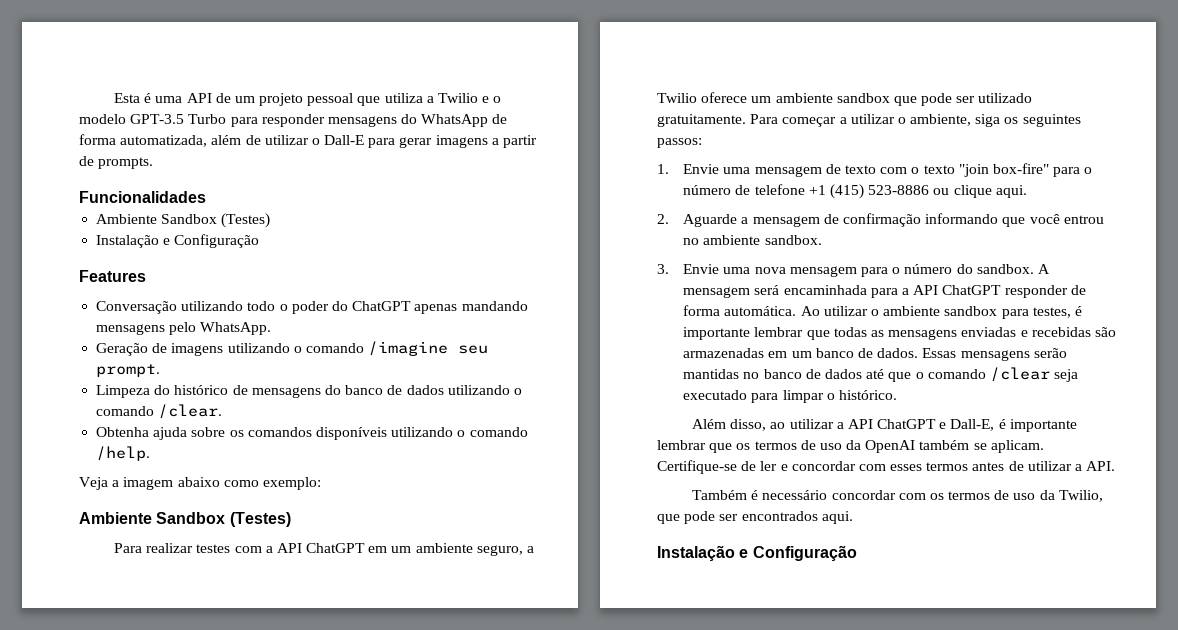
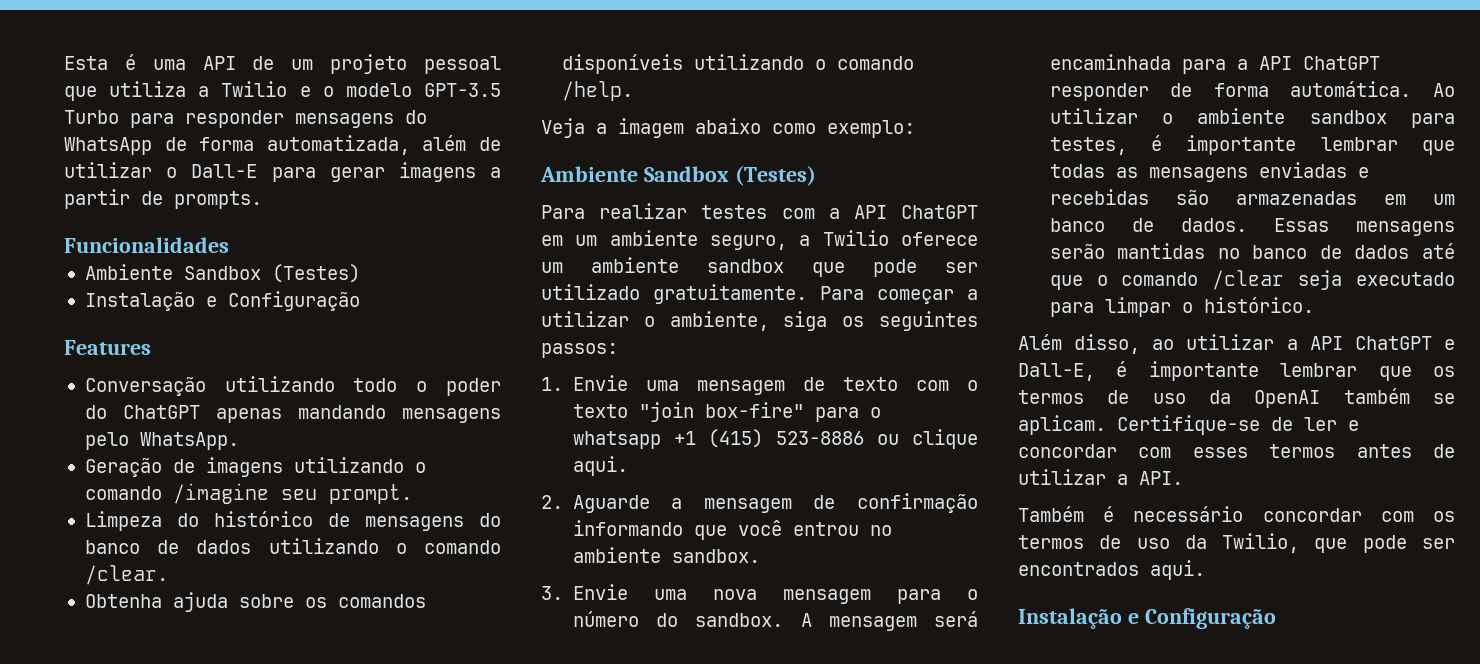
- 1. Envie uma mensagem de texto com o texto "join box-fire" para o número de telefone +1 (415) 523-8886 ou clique aqui.
+ 1. Envie uma mensagem de texto com o texto "join box-fire" para o whatsapp +1 (415) 523-8886 ou clique aqui.

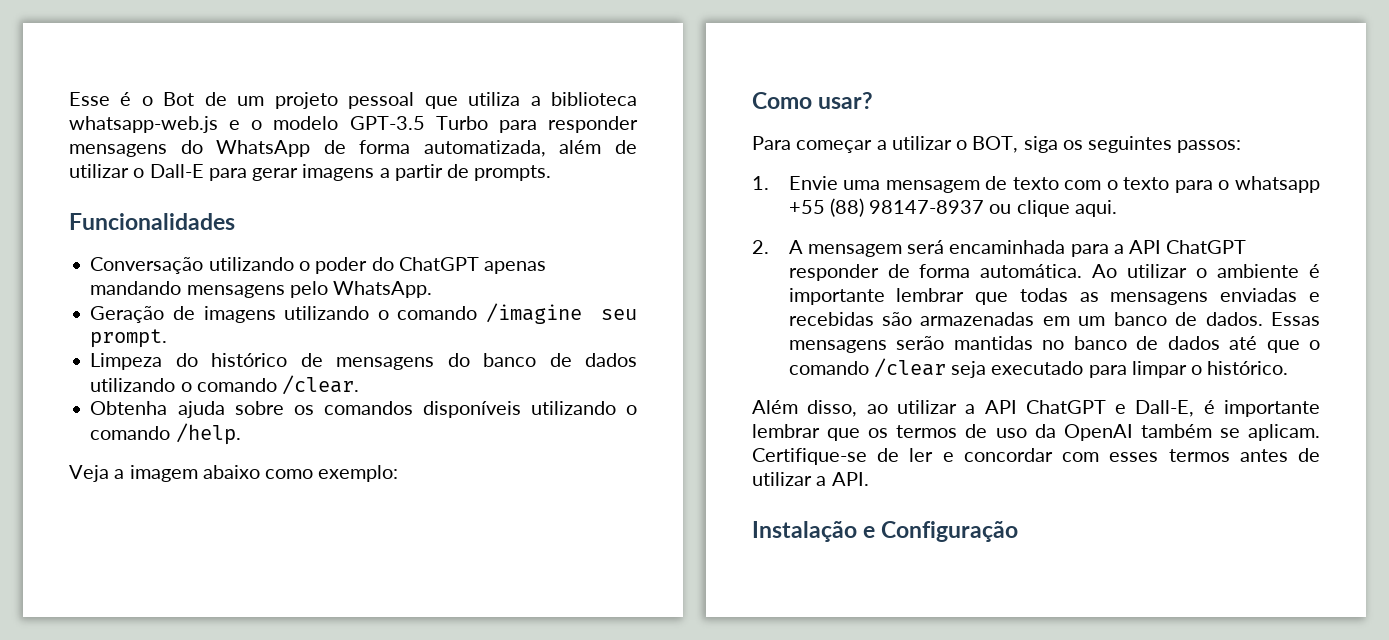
- Esta é uma API de um projeto pessoal que utiliza a Twilio e o modelo GPT-3.5 Turbo para responder mensagens do WhatsApp de forma automatizada, além de utilizar o Dall-E para gerar imagens a partir de prompts.
+ Esse é o Bot de um projeto pessoal que utiliza a biblioteca whatsapp-web.js e o modelo GPT-3.5 Turbo para responder mensagens do WhatsApp de forma automatizada, além de utilizar o Dall-E para gerar imagens a partir de prompts.
  Funcionalidades
- Ambiente Sandbox (Testes)
- Instalação e Configuração
- Features
- Conversação utilizando todo o poder do ChatGPT apenas mandando mensagens pelo WhatsApp.
+ Conversação utilizando o poder do ChatGPT apenas mandando mensagens pelo WhatsApp.
  Veja a imagem abaixo como exemplo:
- Ambiente Sandbox (Testes)
- Para realizar testes com a API ChatGPT em um ambiente seguro, a Twilio oferece um ambiente sandbox que pode ser utilizado gratuitamente. Para começar a utilizar o ambiente, siga os seguintes passos:
+ Como usar?
+ Para começar a utilizar o BOT, siga os seguintes passos:
- 1. Envie uma mensagem de texto com o texto "join box-fire" para o whatsapp +1 (415) 523-8886 ou clique aqui.
+ 1. Envie uma mensagem de texto com o texto para o whatsapp +55 (88) 98147-8937 ou clique aqui.
- 2. Aguarde a mensagem de confirmação informando que você entrou no ambiente sandbox.
- 3. Envie uma nova mensagem para o número do sandbox. A mensagem será encaminhada para a API ChatGPT responder de forma automática.
+ 2. A mensagem será encaminhada para a API ChatGPT responder de forma automática.
- Ao utilizar o ambiente sandbox para testes, é importante lembrar que todas as mensagens enviadas e recebidas são armazenadas em um banco de dados.
+ Ao utilizar o ambiente é importante lembrar que todas as mensagens enviadas e recebidas são armazenadas em um banco de dados.
- Também é necessário concordar com os termos de uso da Twilio, que pode ser encontrados aqui.

